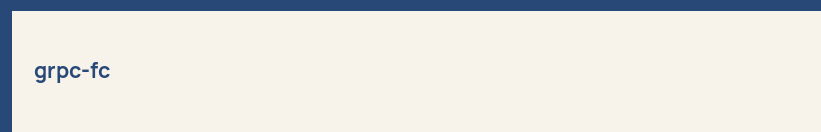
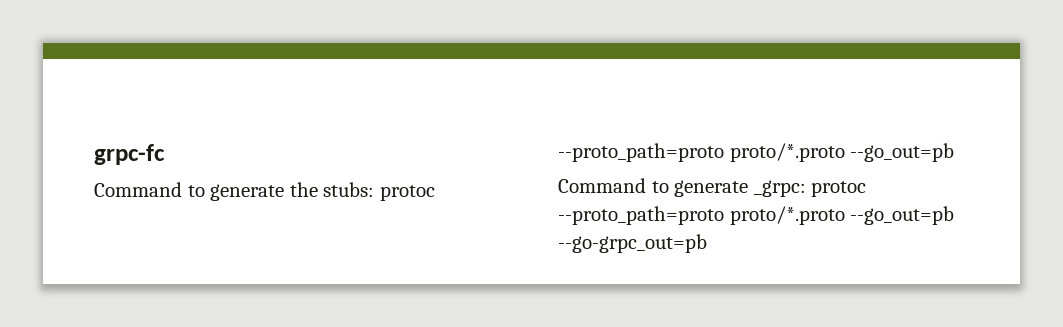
+ Command to generate the stubs: protoc --proto_path=proto proto/*.proto --go_out=pb
+ Command to generate _grpc: protoc --proto_path=proto proto/*.proto --go_out=pb --go-grpc_out=pb

